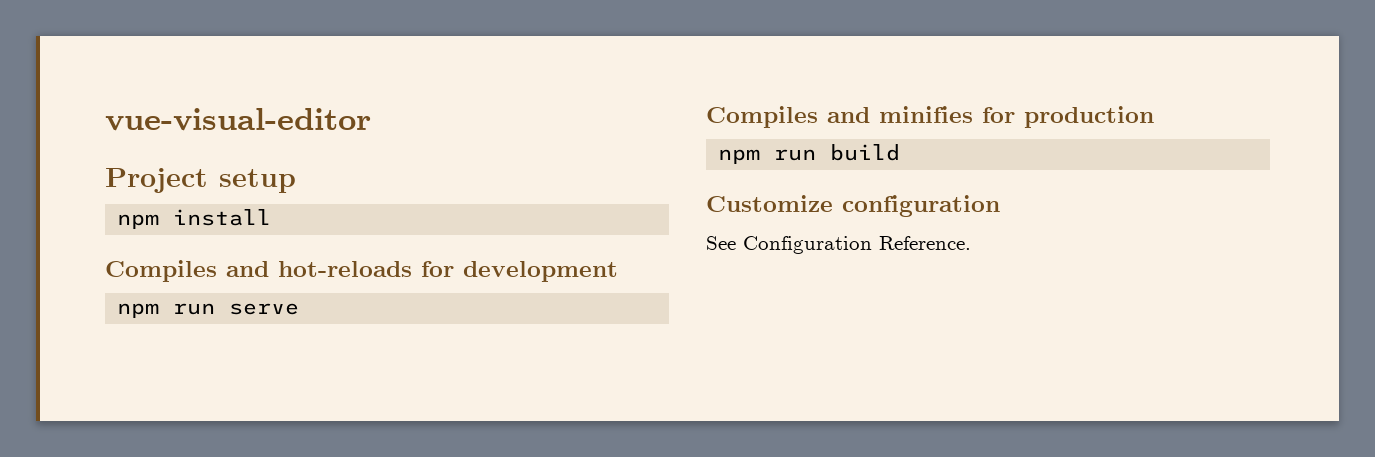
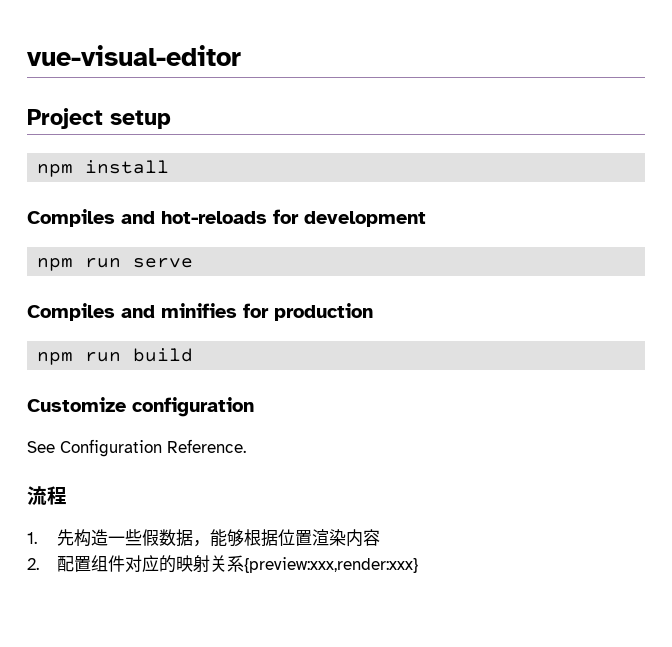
+ 流程
+ 1.先构造一些假数据，能够根据位置渲染内容
+ 2.配置组件对应的映射关系{preview:xxx,render:xxx}

